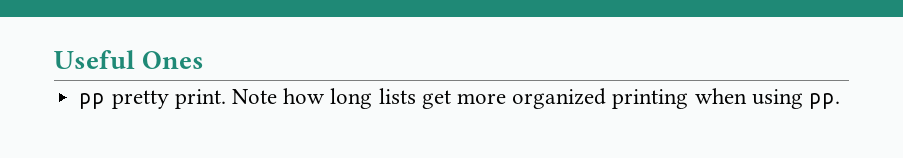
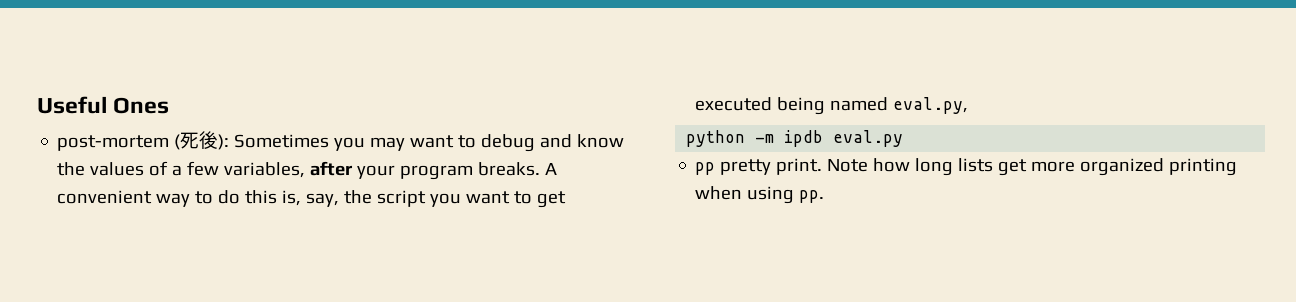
+ post-mortem (死後): Sometimes you may want to debug and know the values of a few variables, after your program breaks. A convenient way to do this is, say, the script you want to get executed being named eval.py,
+ python -m ipdb eval.py

